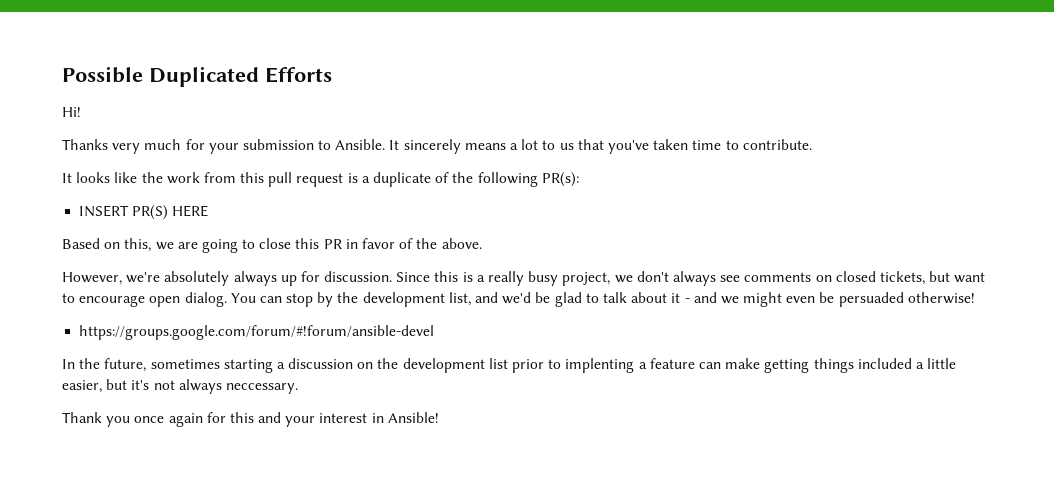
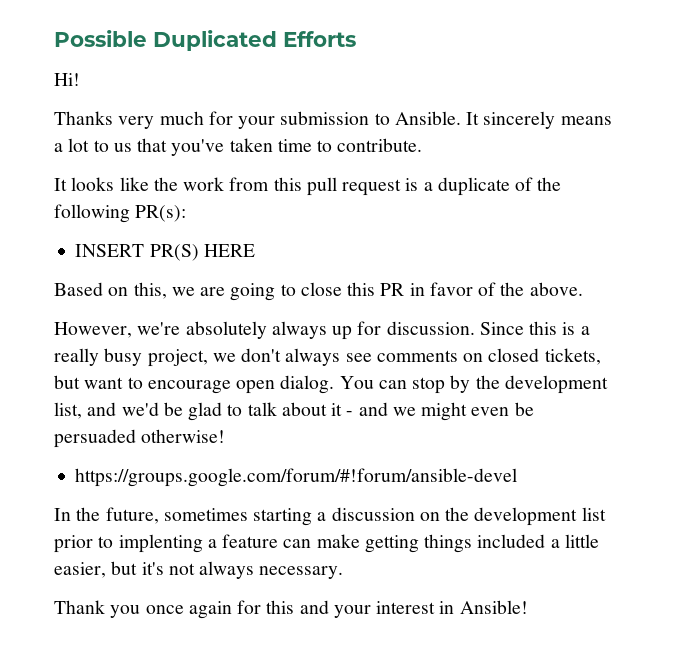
- In the future, sometimes starting a discussion on the development list prior to implenting a feature can make getting things included a little easier, but it's not always neccessary.
+ In the future, sometimes starting a discussion on the development list prior to implenting a feature can make getting things included a little easier, but it's not always necessary.

